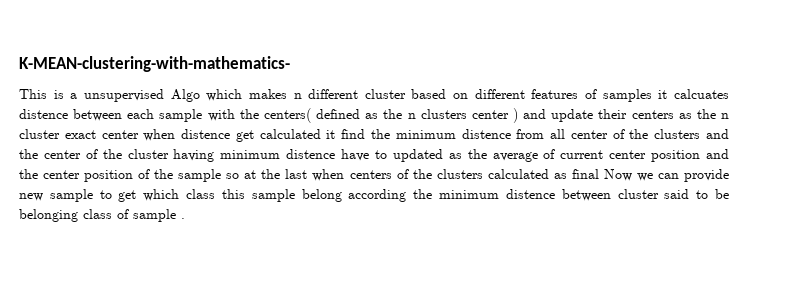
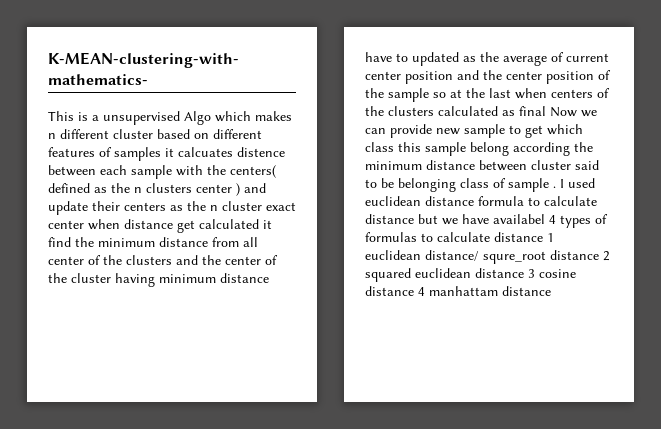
- This is a unsupervised Algo which makes n different cluster based on different features of samples it calcuates distence between each sample with the centers( defined as the n clusters center ) and update their centers as the n cluster exact center when distence get calculated it find the minimum distence from all center of the clusters and the center of the cluster having minimum distence have to updated as the average of current center position and the center position of the sample so at the last when centers of the clusters calculated as final Now we can provide new sample to get which class this sample belong according the minimum distence between cluster said to be belonging class of sample .
+ This is a unsupervised Algo which makes n different cluster based on different features of samples it calcuates distence between each sample with the centers( defined as the n clusters center ) and update their centers as the n cluster exact center when distance get calculated it find the minimum distance from all center of the clusters and the center of the cluster having minimum distance have to updated as the average of current center position and the center position of the sample so at the last when centers of the clusters calculated as final Now we can provide new sample to get which class this sample belong according the minimum distance between cluster said to be belonging class of sample .
+ I used euclidean distance formula to calculate distance but we have availabel 4 types of formulas to calculate distance 1 euclidean distance/ squre_root distance 2 squared euclidean distance 3 cosine distance 4 manhattam distance

